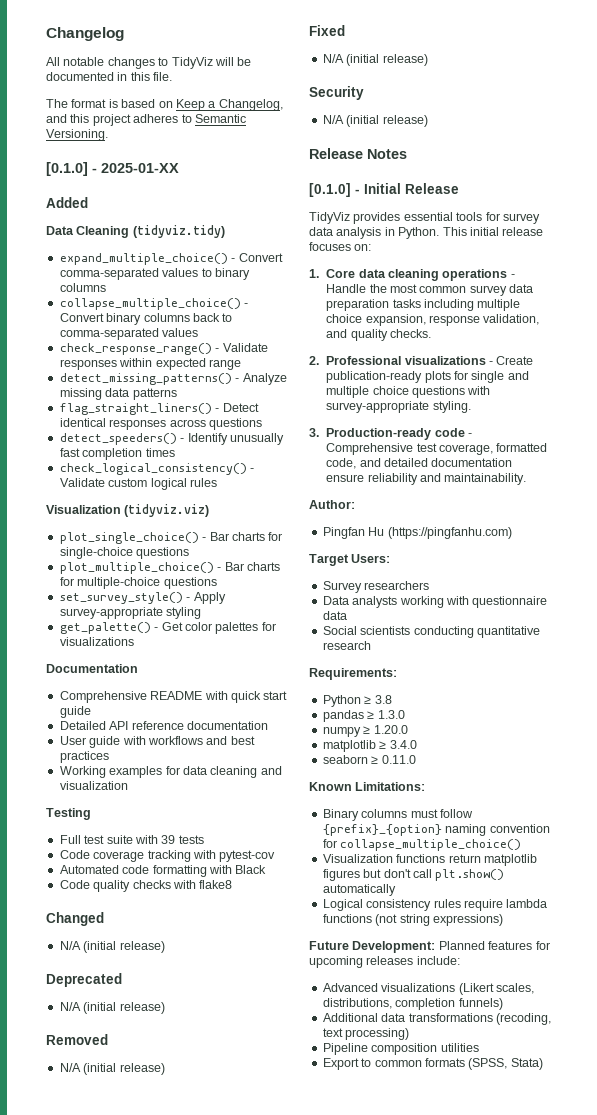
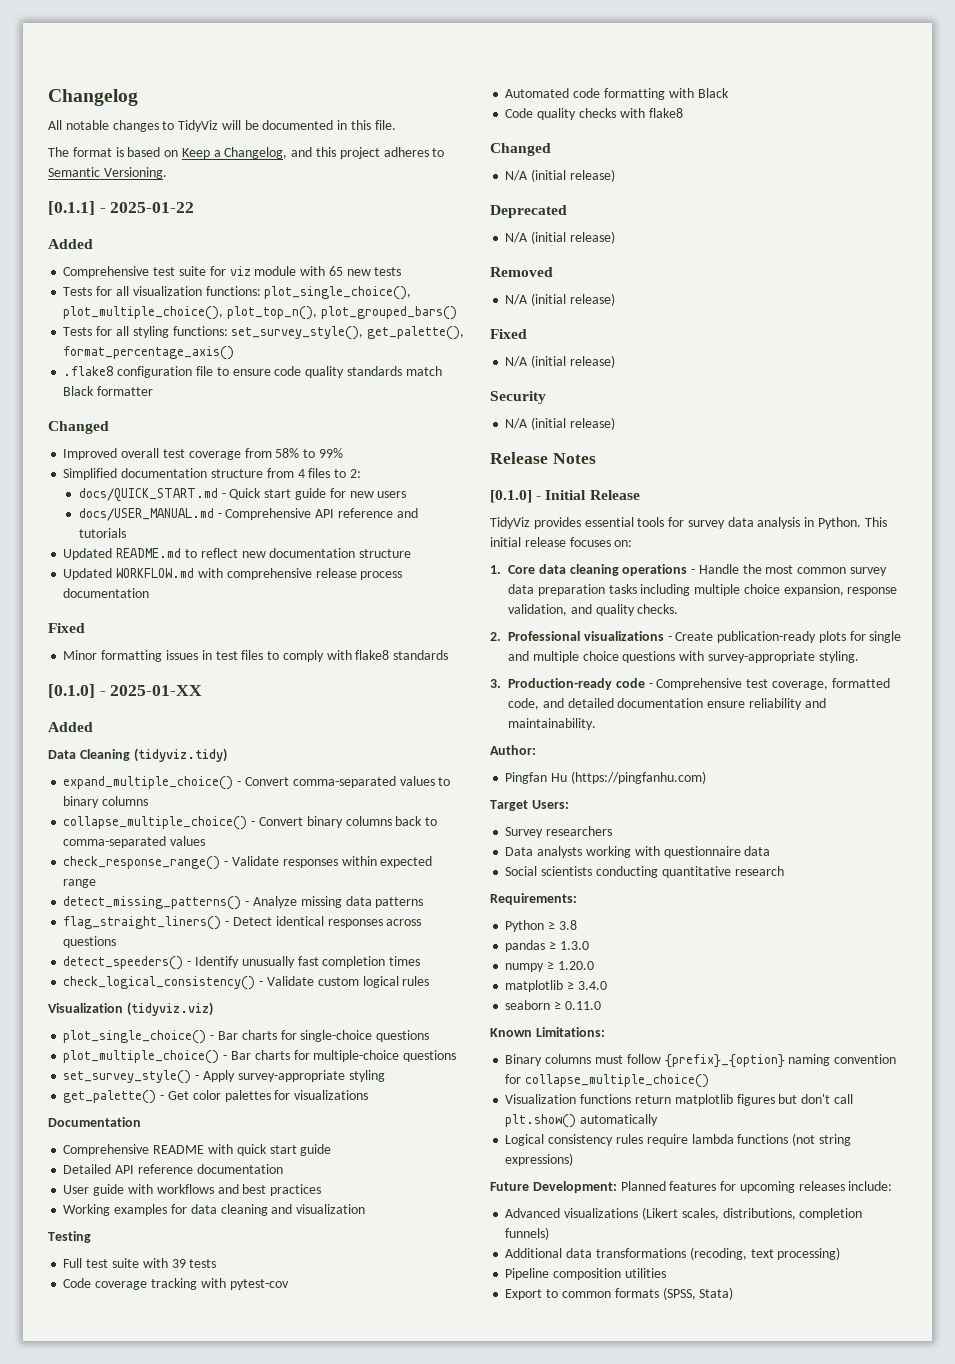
+ [0.1.1] - 2025-01-22
+ Added
+ Comprehensive test suite for viz module with 65 new tests
+ Tests for all visualization functions: plot_single_choice(), plot_multiple_choice(), plot_top_n(), plot_grouped_bars()
+ Tests for all styling functions: set_survey_style(), get_palette(), format_percentage_axis()
+ .flake8 configuration file to ensure code quality standards match Black formatter
+ Changed
+ Improved overall test coverage from 58% to 99%
+ Simplified documentation structure from 4 files to 2:
+ docs/QUICK_START.md - Quick start guide for new users
+ docs/USER_MANUAL.md - Comprehensive API reference and tutorials
+ Updated README.md to reflect new documentation structure
+ Updated WORKFLOW.md with comprehensive release process documentation
+ Fixed
+ Minor formatting issues in test files to comply with flake8 standards

